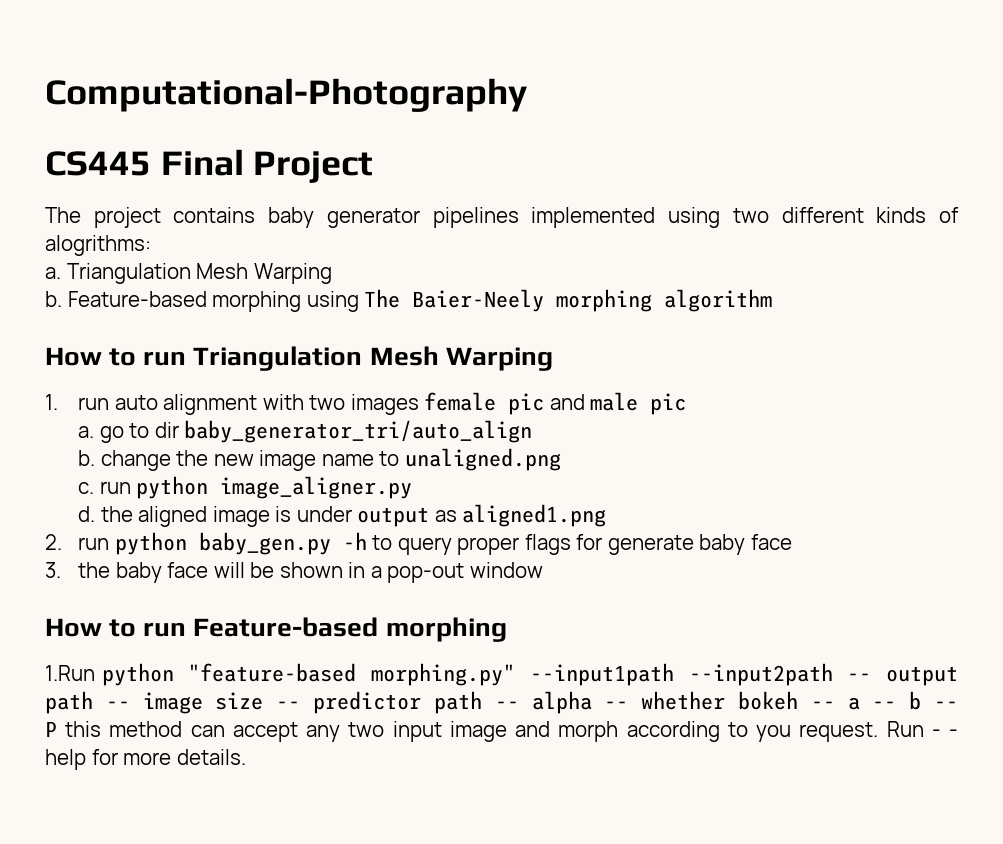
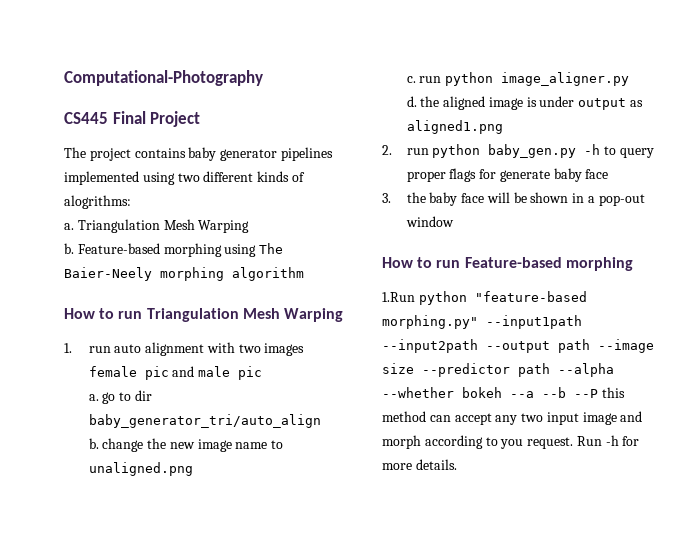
- 1.Run python "feature-based morphing.py" --input1path --input2path -- output path -- image size -- predictor path -- alpha -- whether bokeh -- a -- b -- P this method can accept any two input image and morph according to you request.
+ 1.Run python "feature-based morphing.py" --input1path --input2path --output path --image size --predictor path --alpha --whether bokeh --a --b --P this method can accept any two input image and morph according to you request.
- Run - - help for more details.
+ Run -h for more details.

